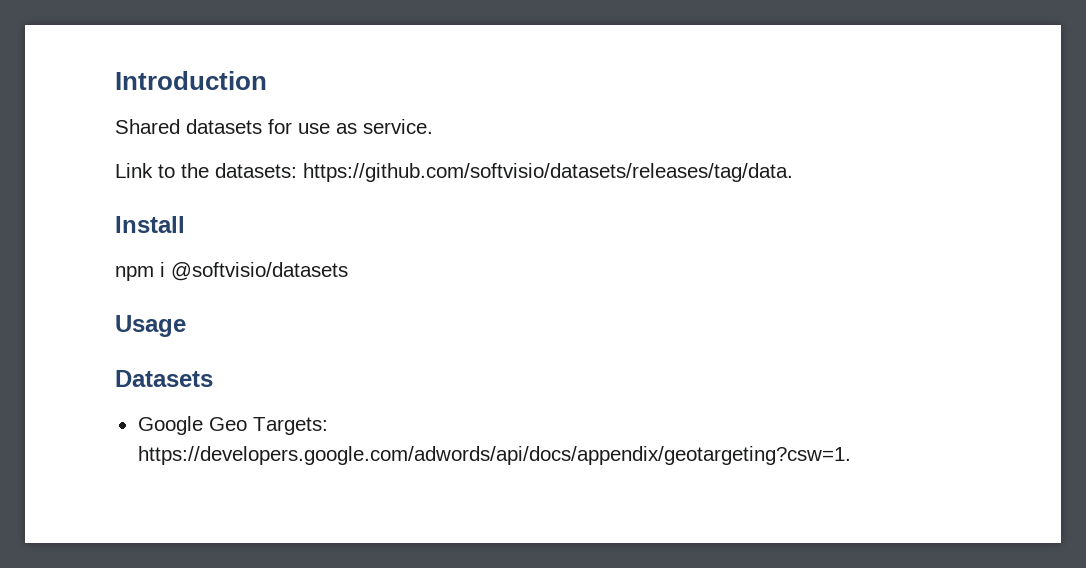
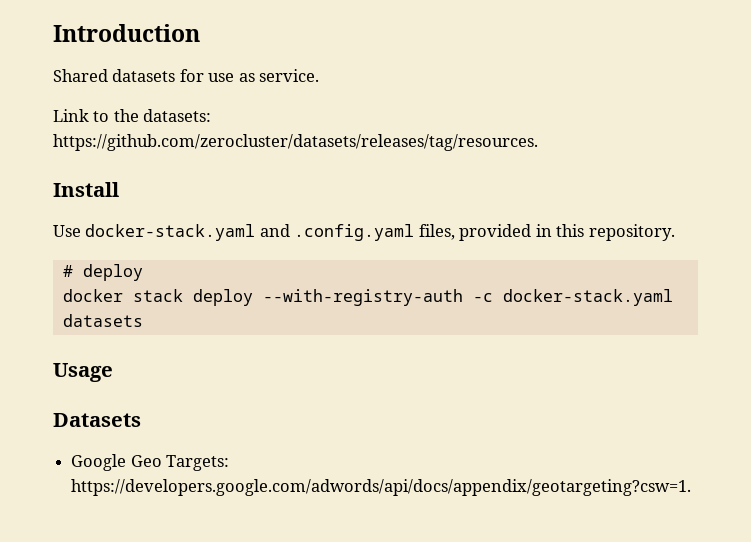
- Link to the datasets: https://github.com/softvisio/datasets/releases/tag/data.
+ Link to the datasets: https://github.com/zerocluster/datasets/releases/tag/resources.
- npm i @softvisio/datasets
+ Use docker-stack.yaml and .config.yaml files, provided in this repository.
+ # deploy
+ docker stack deploy --with-registry-auth -c docker-stack.yaml datasets

